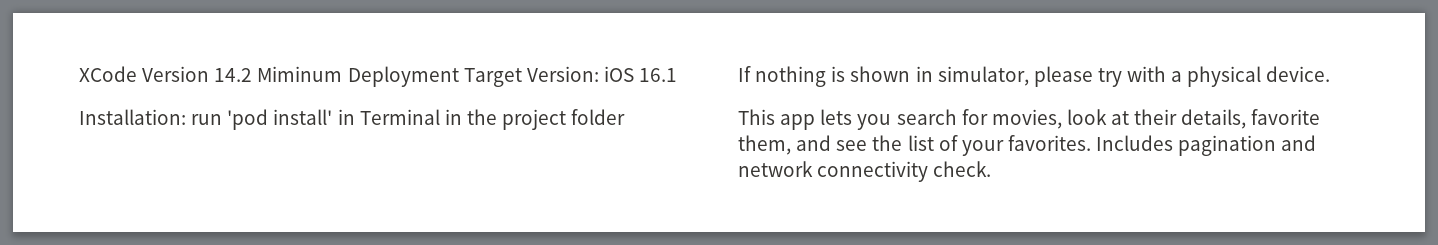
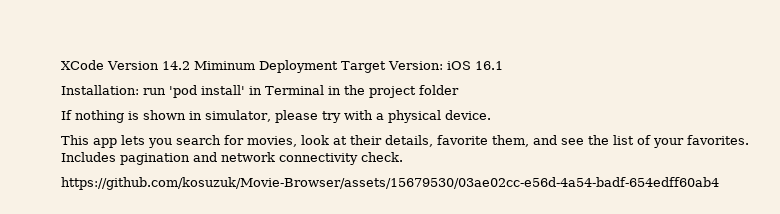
+ https://github.com/kosuzuk/Movie-Browser/assets/15679530/03ae02cc-e56d-4a54-badf-654edff60ab4

